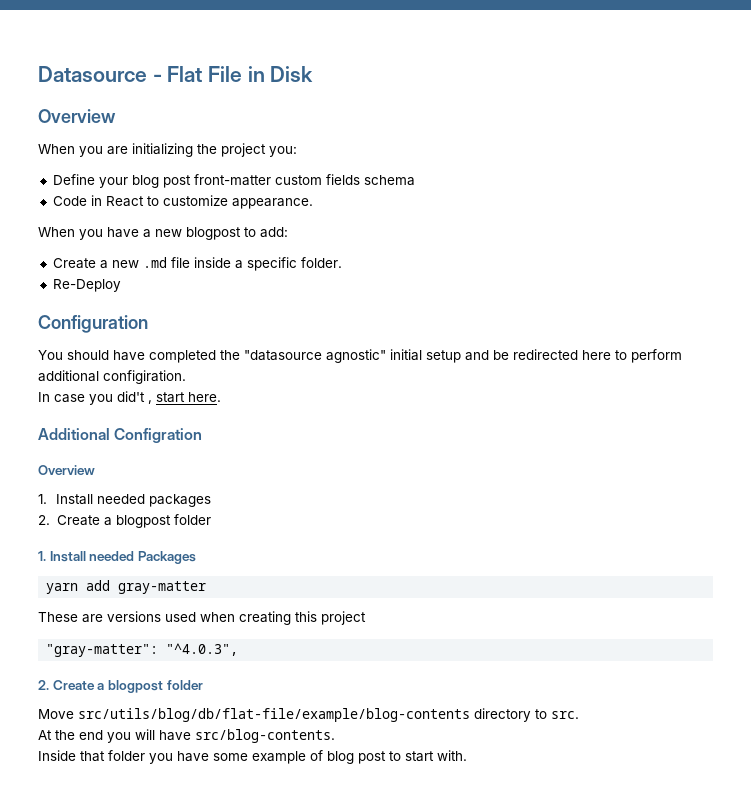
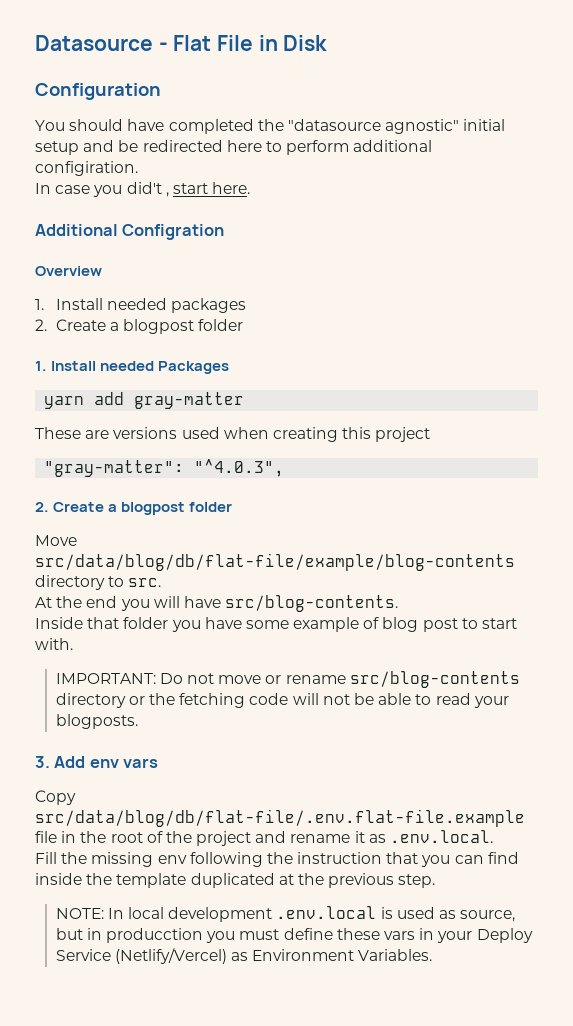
  Datasource - Flat File in Disk
- Overview
- When you are initializing the project you:
- Define your blog post front-matter custom fields schema
- Code in React to customize appearance.
- When you have a new blogpost to add:
- Create a new .md file inside a specific folder.
- Re-Deploy
- Move src/utils/blog/db/flat-file/example/blog-contents directory to src.
+ Move src/data/blog/db/flat-file/example/blog-contents directory to src.
+ IMPORTANT: Do not move or rename src/blog-contents directory or the fetching code will not be able to read your blogposts.
+ 3. Add env vars
+ Copy src/data/blog/db/flat-file/.env.flat-file.example file in the root of the project and rename it as .env.local.
+ Fill the missing env following the instruction that you can find inside the template duplicated at the previous step.
+ NOTE: In local development .env.local is used as source, but in producction you must define these vars in your Deploy Service (Netlify/Vercel) as Environment Variables.

